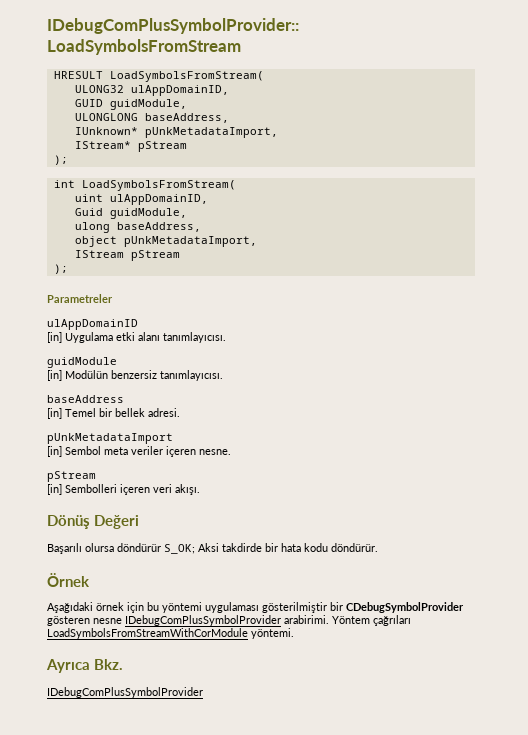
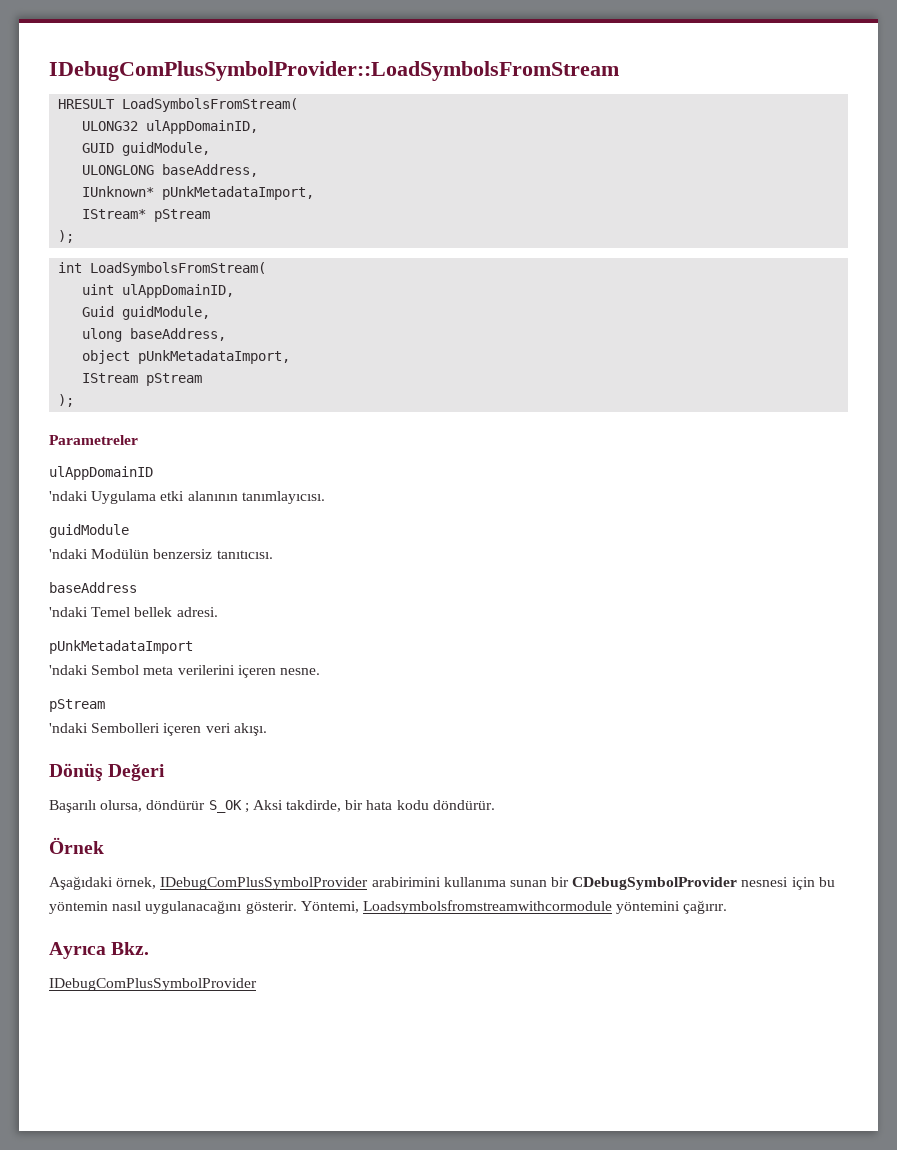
- [in] Uygulama etki alanı tanımlayıcısı.
+ 'ndaki Uygulama etki alanının tanımlayıcısı.
- [in] Modülün benzersiz tanımlayıcısı.
+ 'ndaki Modülün benzersiz tanıtıcısı.
- [in] Temel bir bellek adresi.
+ 'ndaki Temel bellek adresi.
- [in] Sembol meta veriler içeren nesne.
+ 'ndaki Sembol meta verilerini içeren nesne.
- [in] Sembolleri içeren veri akışı.
+ 'ndaki Sembolleri içeren veri akışı.
- Başarılı olursa döndürür S_OK; Aksi takdirde bir hata kodu döndürür.
+ Başarılı olursa, döndürür S_OK ; Aksi takdirde, bir hata kodu döndürür.
- Aşağıdaki örnek için bu yöntemi uygulaması gösterilmiştir bir CDebugSymbolProvider gösteren nesne IDebugComPlusSymbolProvider arabirimi. Yöntem çağrıları LoadSymbolsFromStreamWithCorModule yöntemi.
+ Aşağıdaki örnek, IDebugComPlusSymbolProvider arabirimini kullanıma sunan bir CDebugSymbolProvider nesnesi için bu yöntemin nasıl uygulanacağını gösterir. Yöntemi, Loadsymbolsfromstreamwithcormodule yöntemini çağırır.

